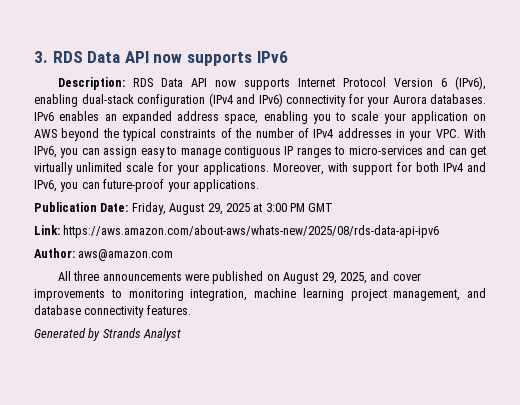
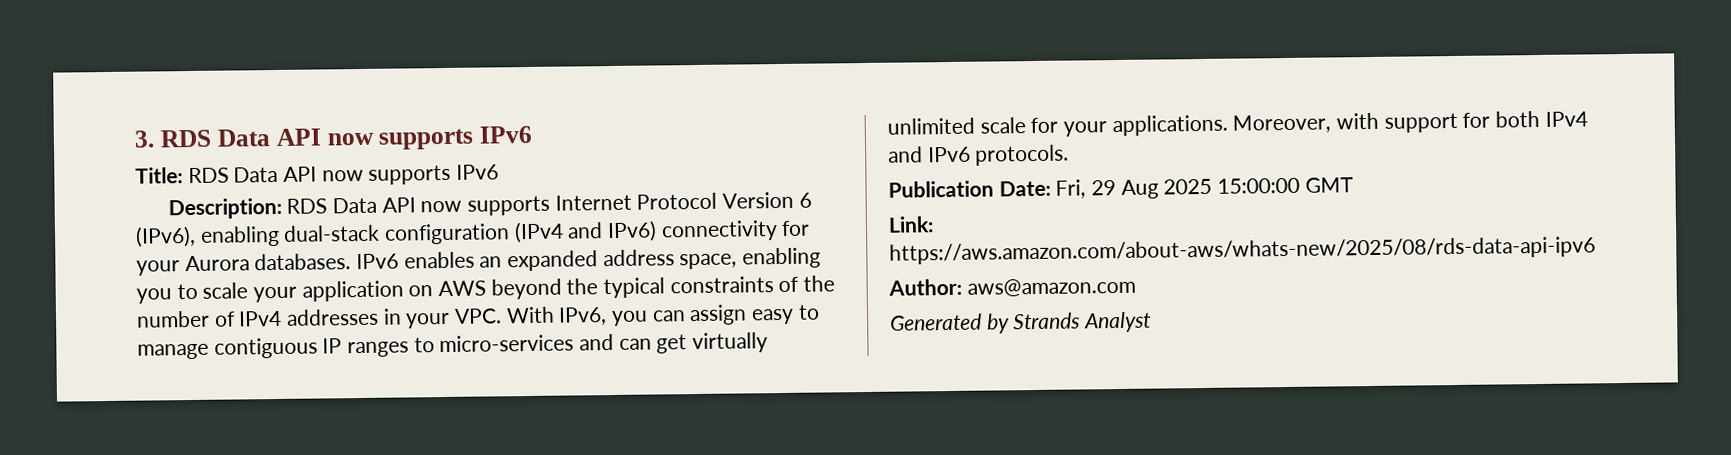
+ Title: RDS Data API now supports IPv6
- Moreover, with support for both IPv4 and IPv6, you can future-proof your applications.
- Publication Date: Friday, August 29, 2025 at 3:00 PM GMT
+ Moreover, with support for both IPv4 and IPv6 protocols.
+ Publication Date: Fri, 29 Aug 2025 15:00:00 GMT
- All three announcements were published on August 29, 2025, and cover improvements to monitoring integration, machine learning project management, and database connectivity features.

